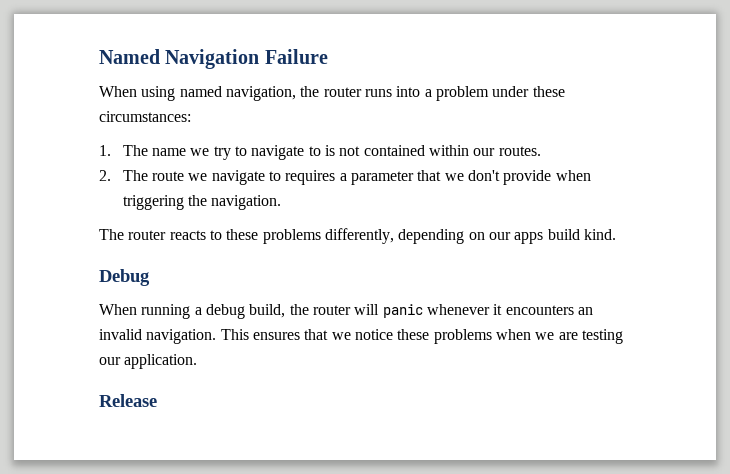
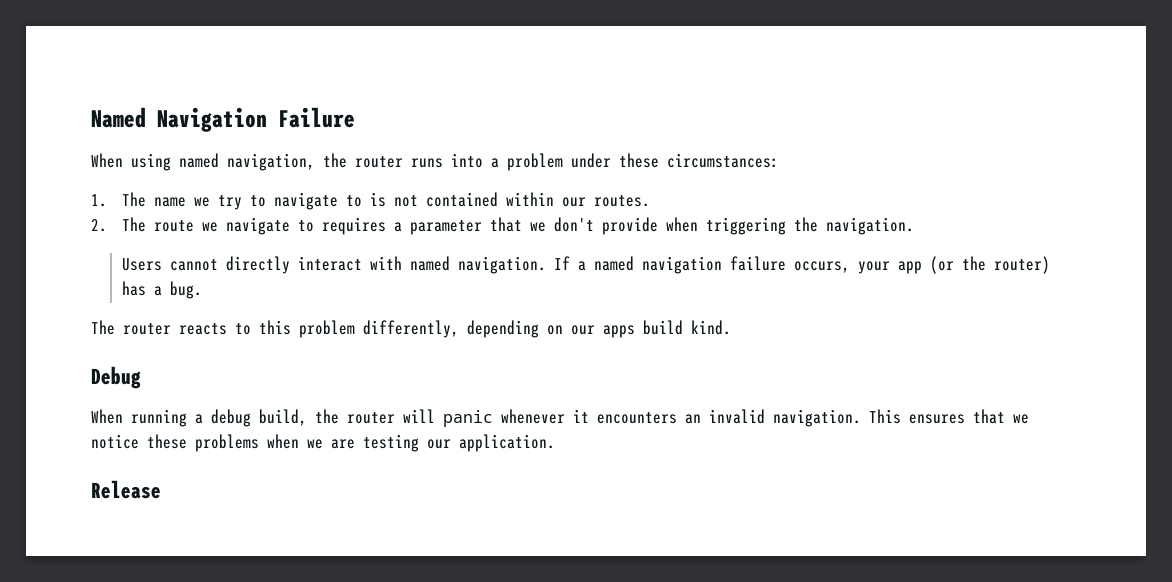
+ Users cannot directly interact with named navigation. If a named navigation failure occurs, your app (or the router) has a bug.
- The router reacts to these problems differently, depending on our apps build kind.
+ The router reacts to this problem differently, depending on our apps build kind.

